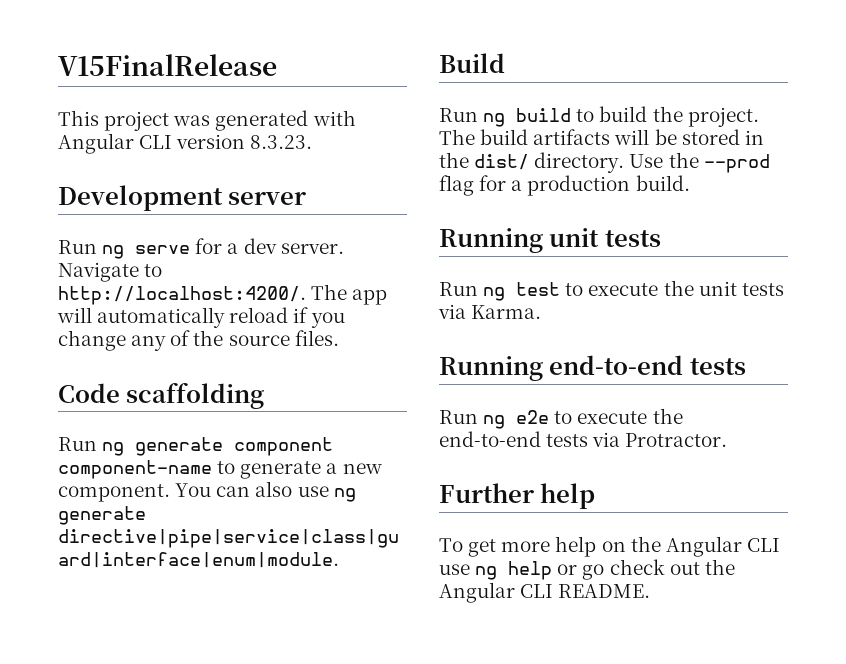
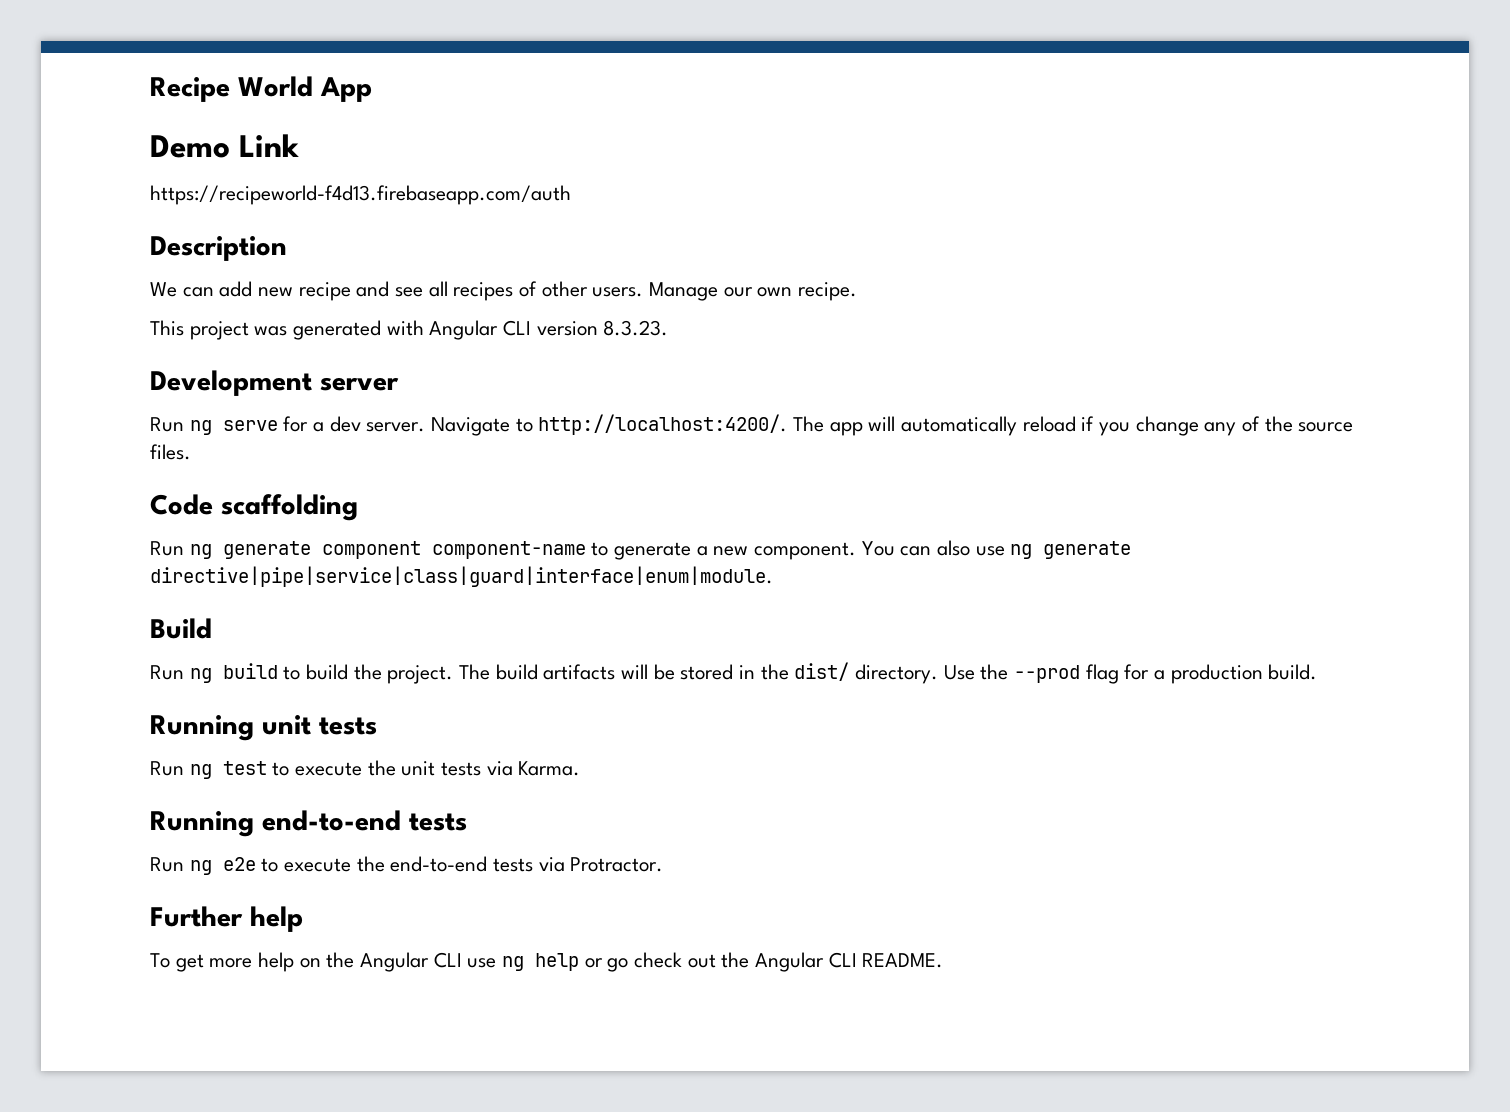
- V15FinalRelease
+ Recipe World App
+ Demo Link
+ https://recipeworld-f4d13.firebaseapp.com/auth
+ Description
+ We can add new recipe and see all recipes of other users. Manage our own recipe.

